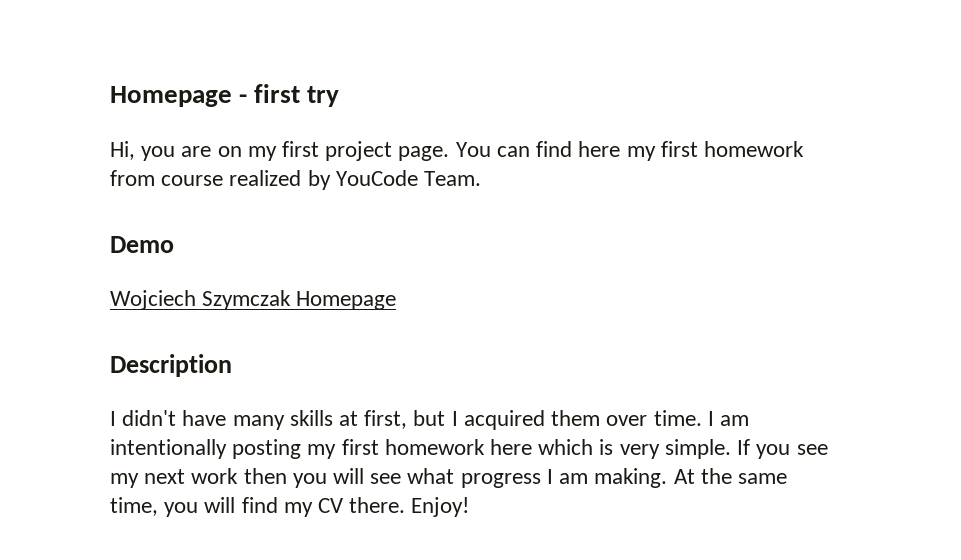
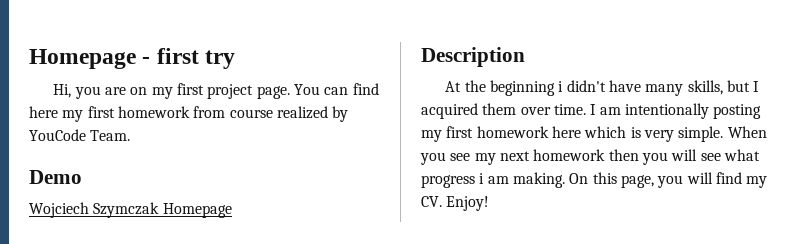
- I didn't have many skills at first, but I acquired them over time.
+ At the beginning i didn't have many skills, but I acquired them over time.
- If you see my next work then you will see what progress I am making.
+ When you see my next homework then you will see what progress i am making.
- At the same time, you will find my CV there. Enjoy!
+ On this page, you will find my CV. Enjoy!

